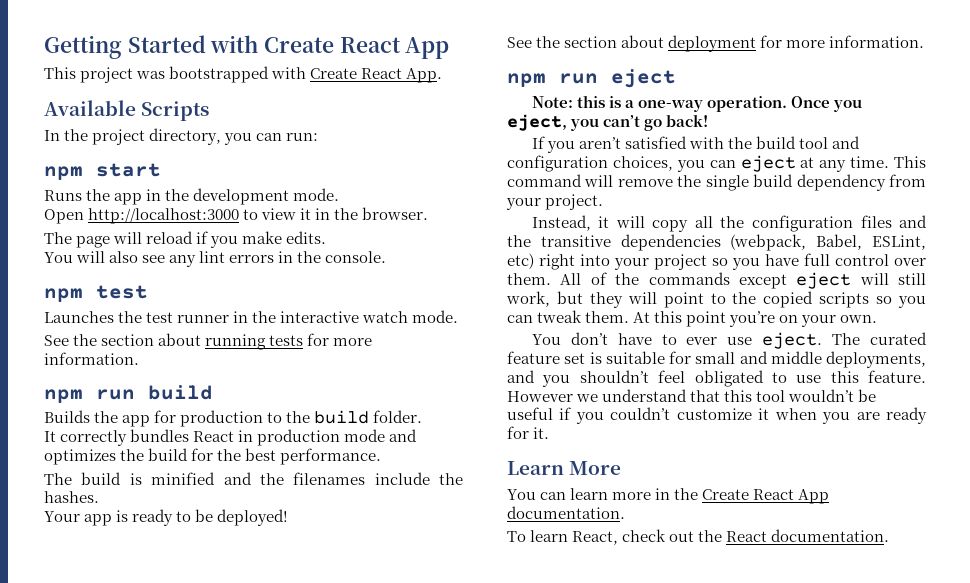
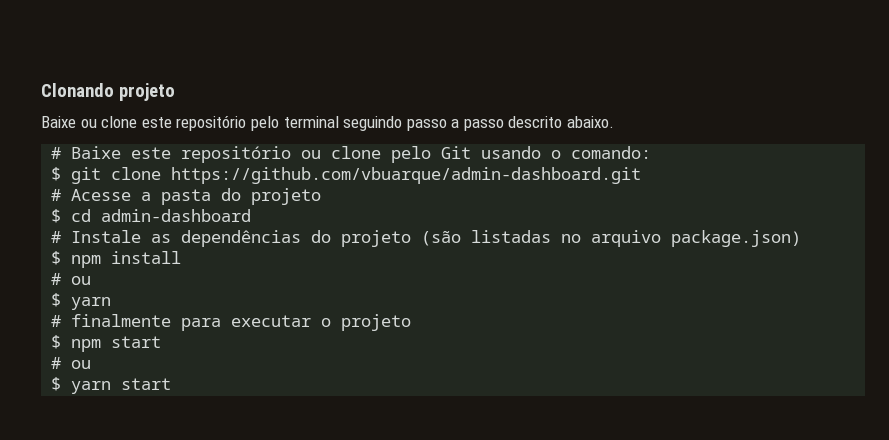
- Getting Started with Create React App
- This project was bootstrapped with Create React App.
- Available Scripts
- In the project directory, you can run:
- npm start
- Runs the app in the development mode.
- Open http://localhost:3000 to view it in the browser.
- The page will reload if you make edits.
- You will also see any lint errors in the console.
- npm test
- Launches the test runner in the interactive watch mode.
- See the section about running tests for more information.
- npm run build
- Builds the app for production to the build folder.
- It correctly bundles React in production mode and optimizes the build for the best performance.
- The build is minified and the filenames include the hashes.
- Your app is ready to be deployed!
- See the section about deployment for more information.
- npm run eject
- Note: this is a one-way operation. Once you eject, you can’t go back!
- If you aren’t satisfied with the build tool and configuration choices, you can eject at any time. This command will remove the single build dependency from your project.
- Instead, it will copy all the configuration files and the transitive dependencies (webpack, Babel, ESLint, etc) right into your project so you have full control over them. All of the commands except eject will still work, but they will point to the copied scripts so you can tweak them. At this point you’re on your own.
- You don’t have to ever use eject. The curated feature set is suitable for small and middle deployments, and you shouldn’t feel obligated to use this feature. However we understand that this tool wouldn’t be useful if you couldn’t customize it when you are ready for it.
- Learn More
- You can learn more in the Create React App documentation.
- To learn React, check out the React documentation.
+ Clonando projeto
+ Baixe ou clone este repositório pelo terminal seguindo passo a passo descrito abaixo.
+ # Baixe este repositório ou clone pelo Git usando o comando:
+ $ git clone https://github.com/vbuarque/admin-dashboard.git
+ # Acesse a pasta do projeto
+ $ cd admin-dashboard
+ # Instale as dependências do projeto (são listadas no arquivo package.json)
+ $ npm install
+ # ou
+ $ yarn
+ # finalmente para executar o projeto
+ $ npm start
+ # ou
+ $ yarn start

